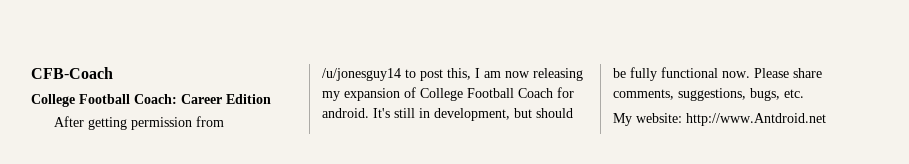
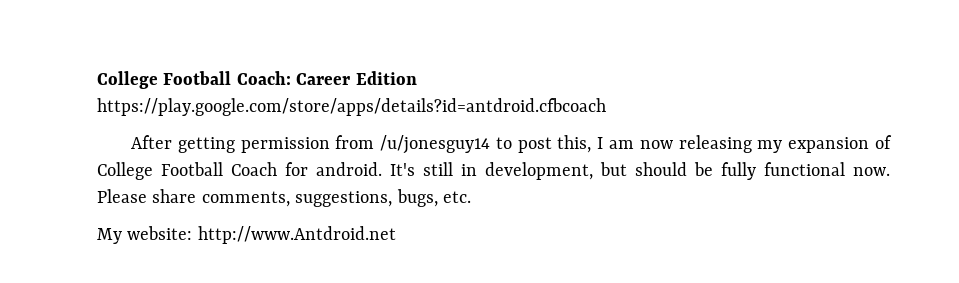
- CFB-Coach
- College Football Coach: Career Edition
+ College Football Coach: Career Edition https://play.google.com/store/apps/details?id=antdroid.cfbcoach

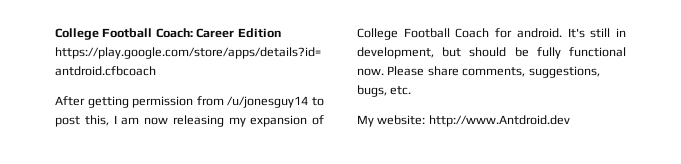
- My website: http://www.Antdroid.net
+ My website: http://www.Antdroid.dev

